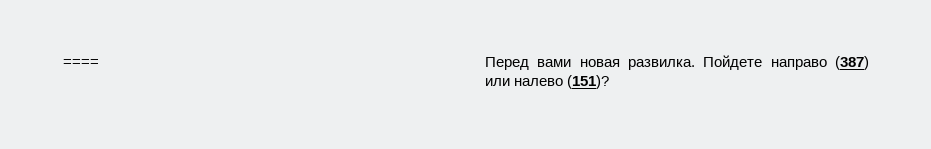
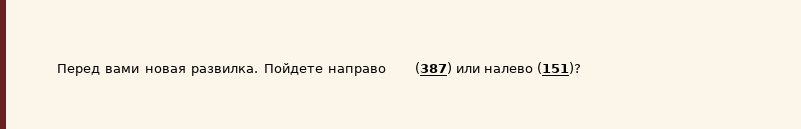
- ====

